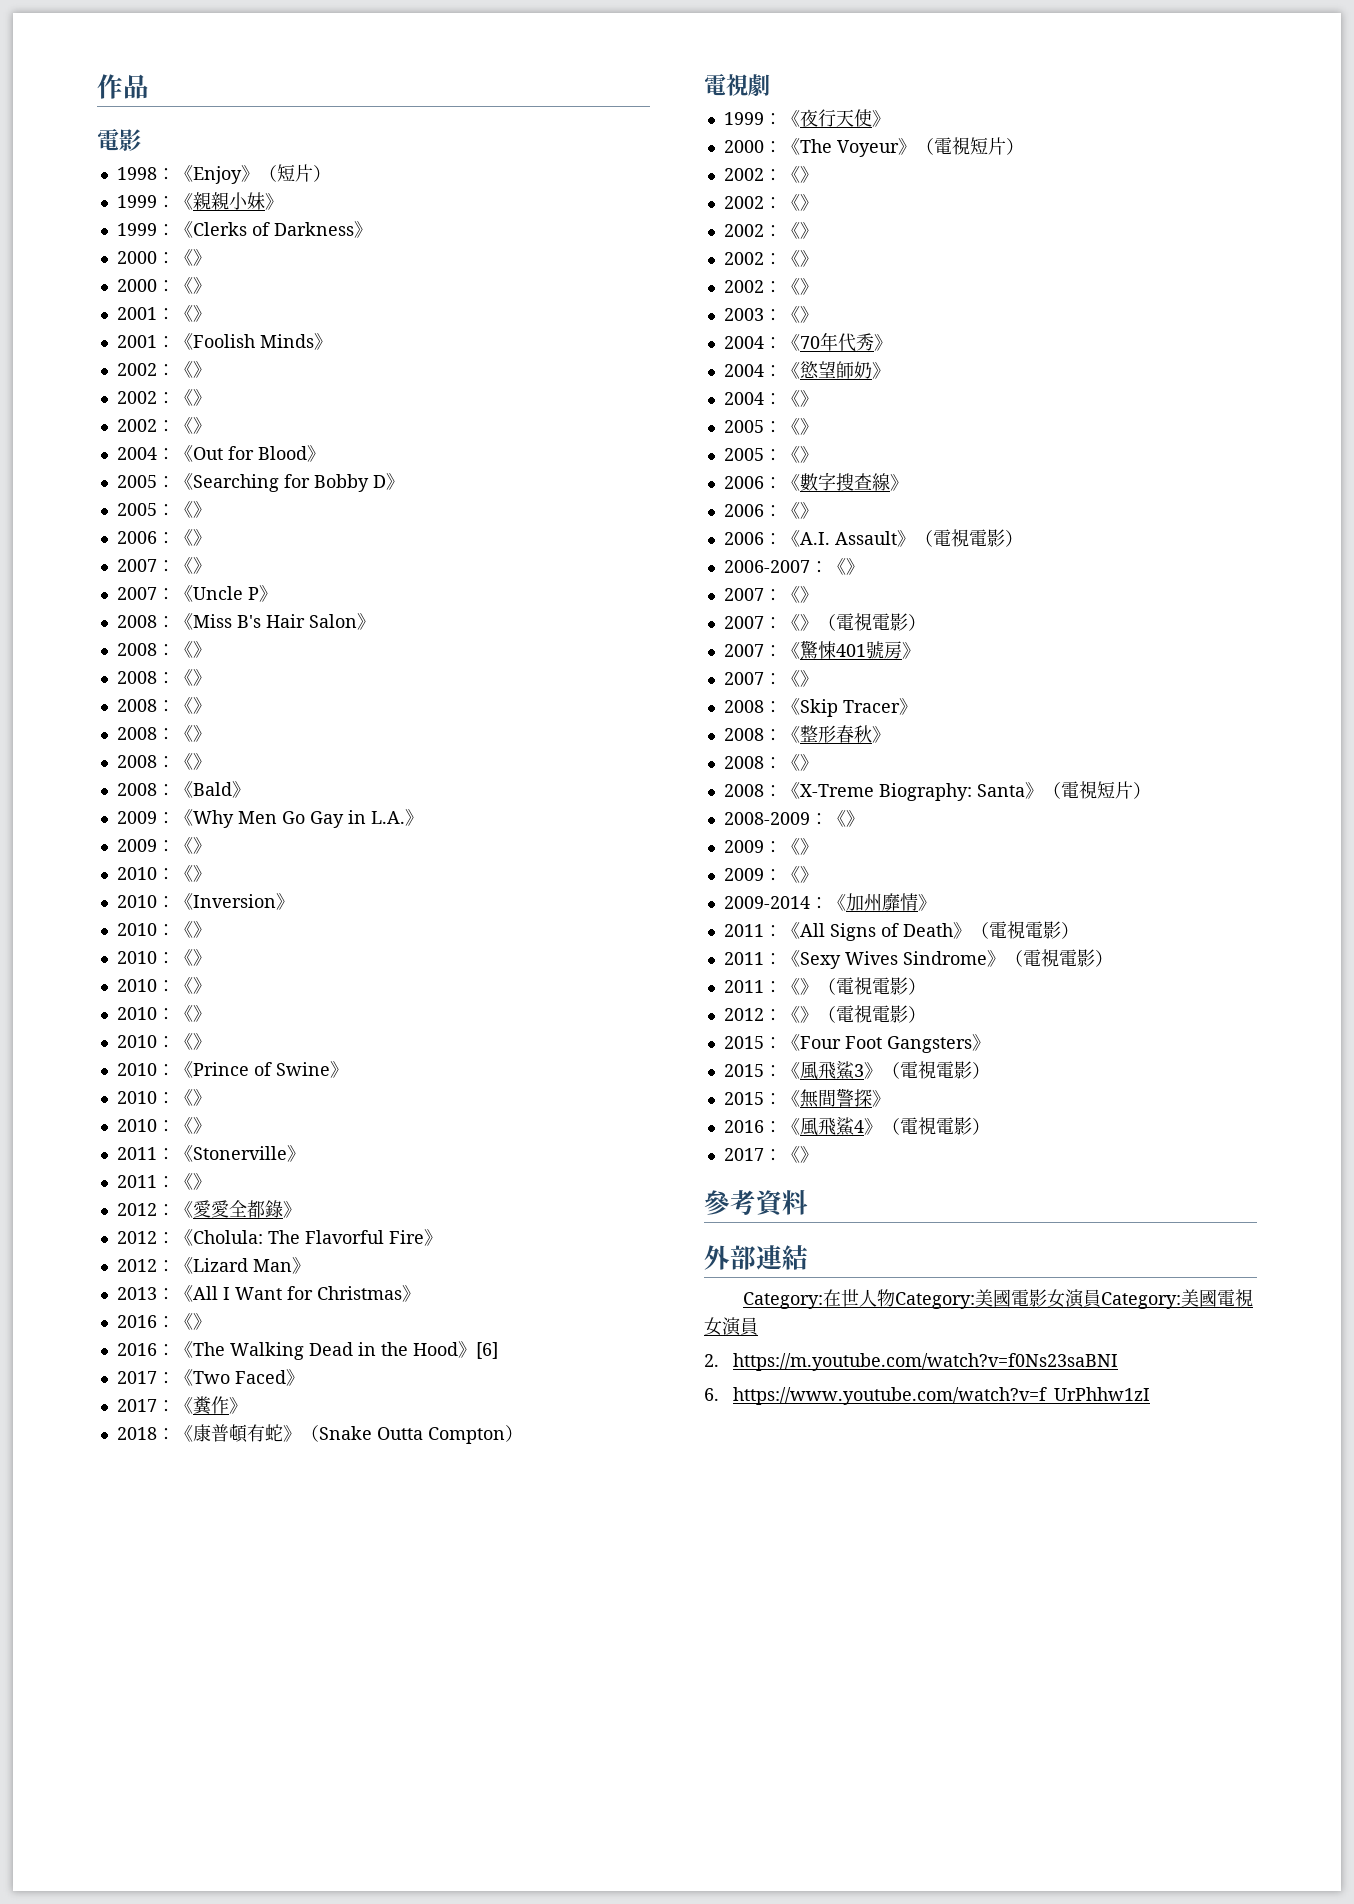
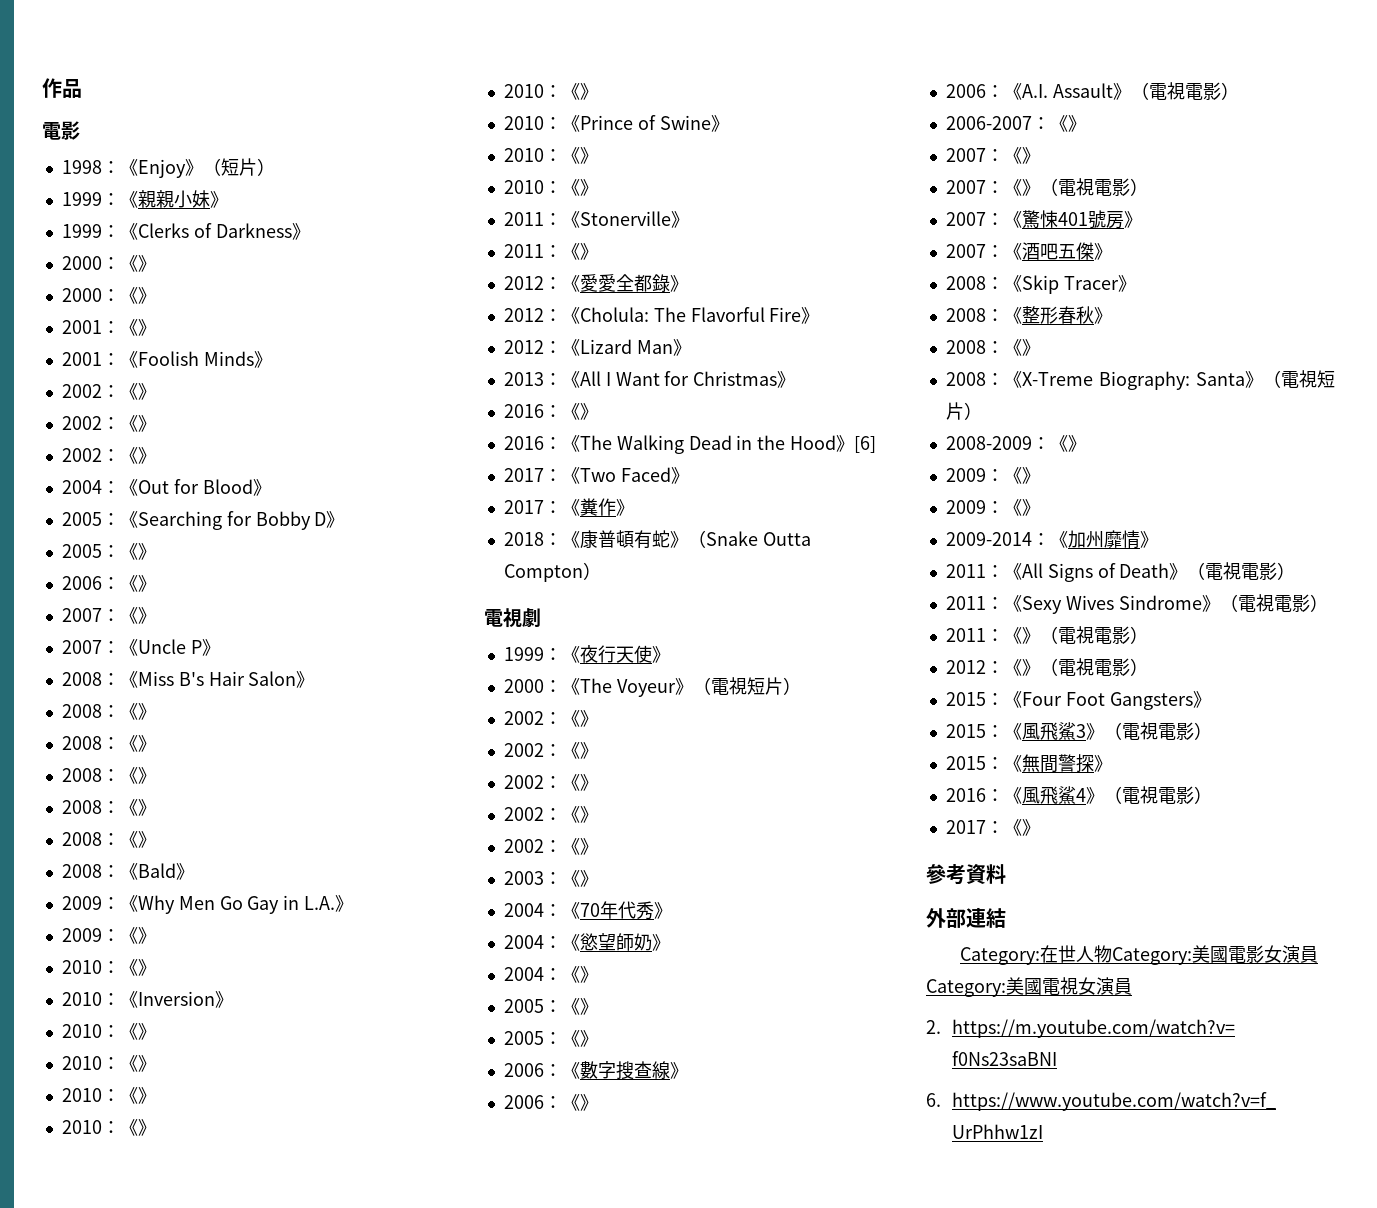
  2007：《驚悚401號房》
- 2007：《》
+ 2007：《酒吧五傑》

